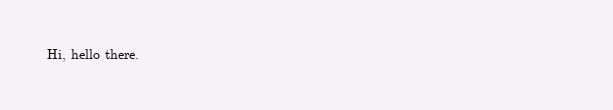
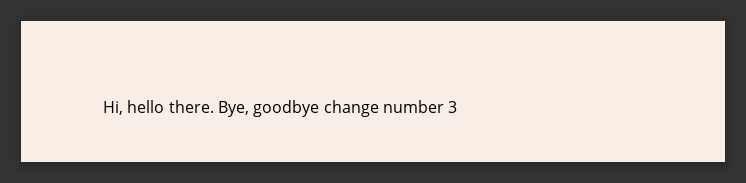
+ Bye, goodbye change number 3

